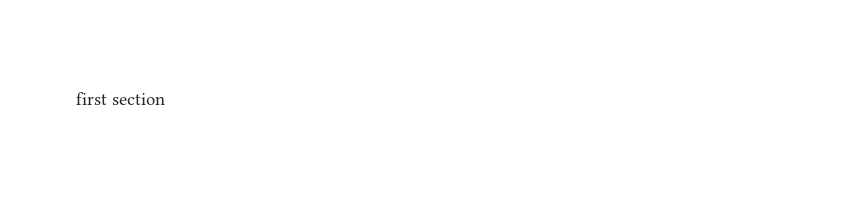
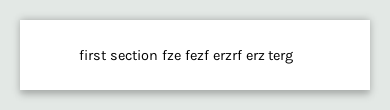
- first section
+ first section fze fezf erzrf erz terg

